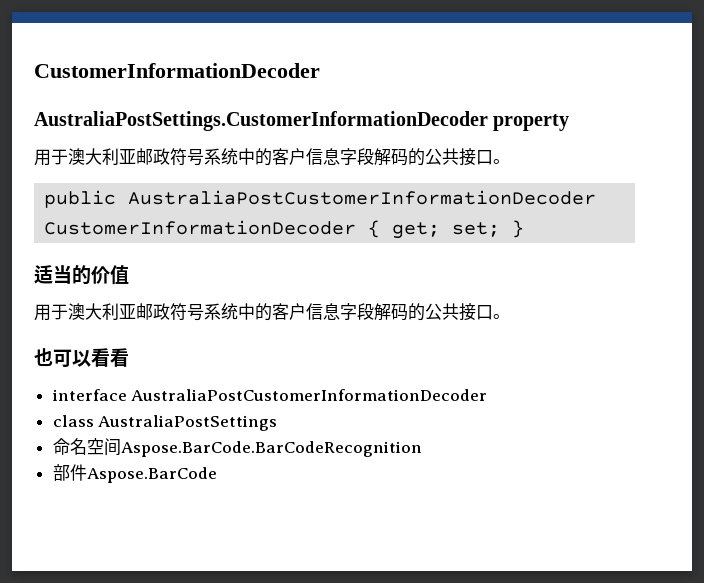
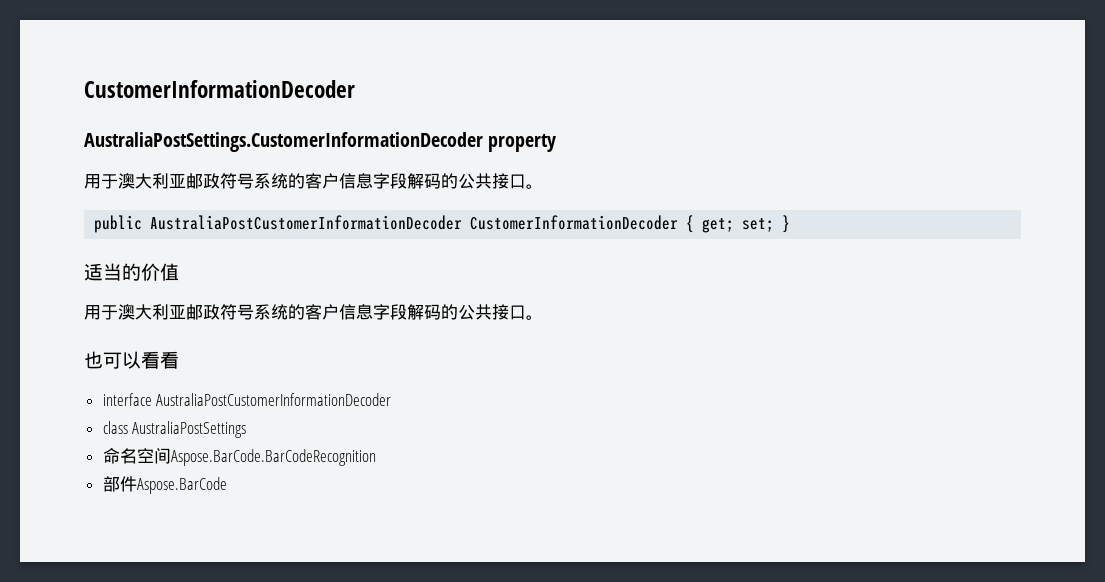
  AustraliaPostSettings.CustomerInformationDecoder property
- 用于澳大利亚邮政符号系统中的客户信息字段解码的公共接口。
+ 用于澳大利亚邮政符号系统的客户信息字段解码的公共接口。
  适当的价值
- 用于澳大利亚邮政符号系统中的客户信息字段解码的公共接口。
+ 用于澳大利亚邮政符号系统的客户信息字段解码的公共接口。

